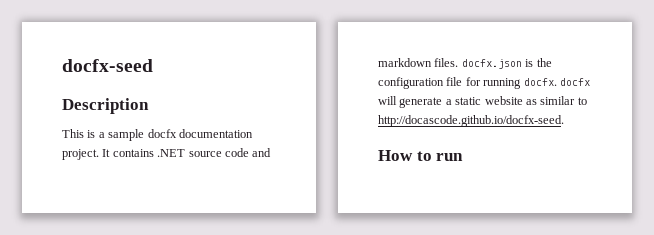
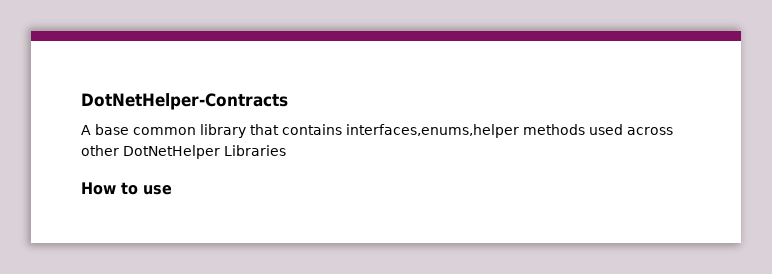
- docfx-seed
- Description
- This is a sample docfx documentation project. It contains .NET source code and markdown files. docfx.json is the configuration file for running docfx. docfx will generate a static website as similar to http://docascode.github.io/docfx-seed.
+ DotNetHelper-Contracts
+ A base common library that contains interfaces,enums,helper methods used across other DotNetHelper Libraries
- How to run
+ How to use

